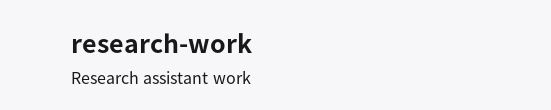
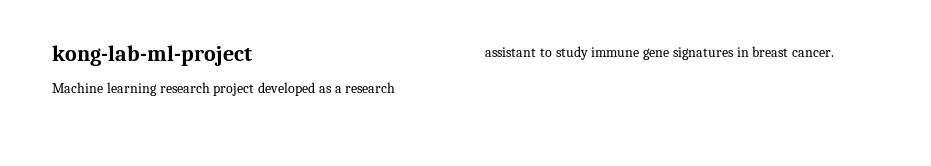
- research-work
- Research assistant work
+ kong-lab-ml-project
+ Machine learning research project developed as a research assistant to study immune gene signatures in breast cancer.

